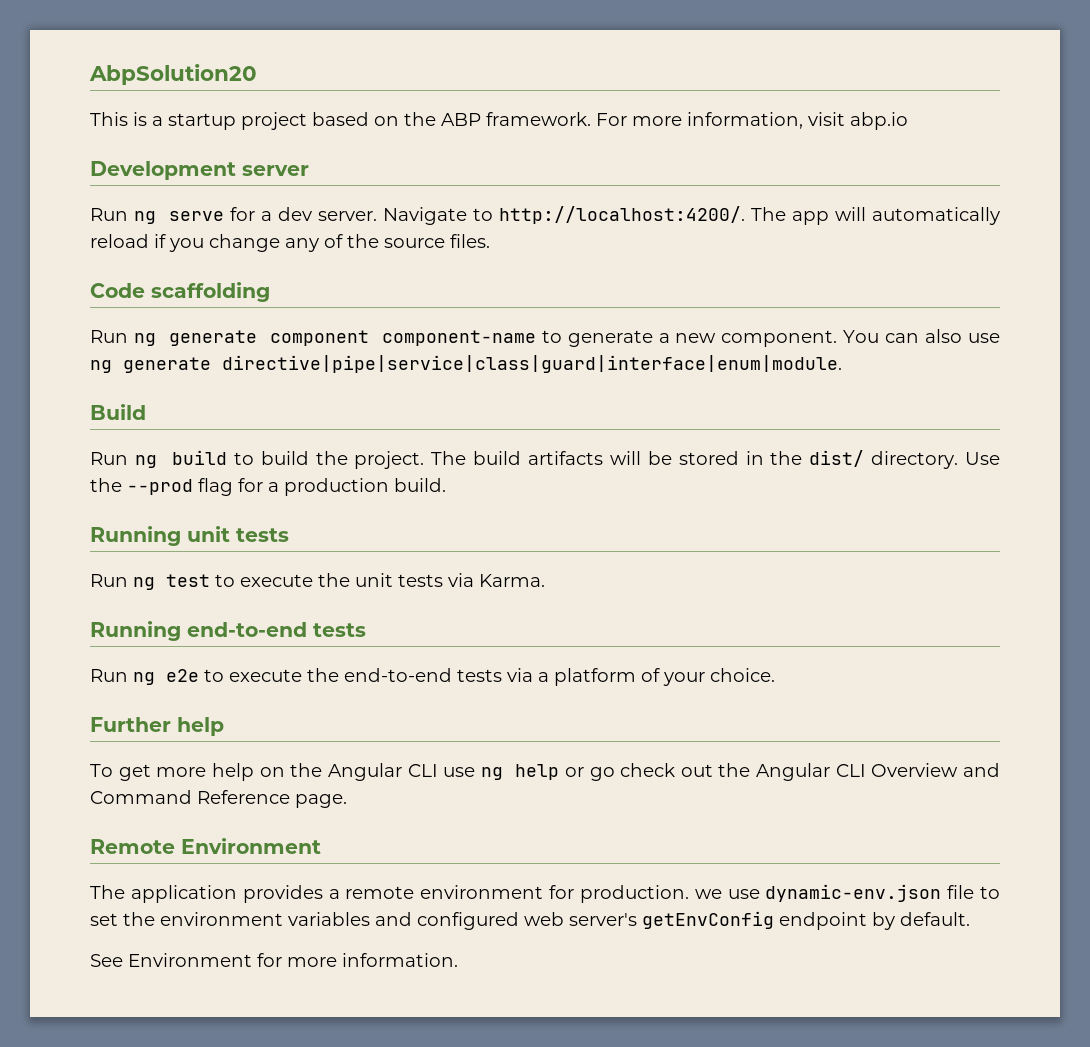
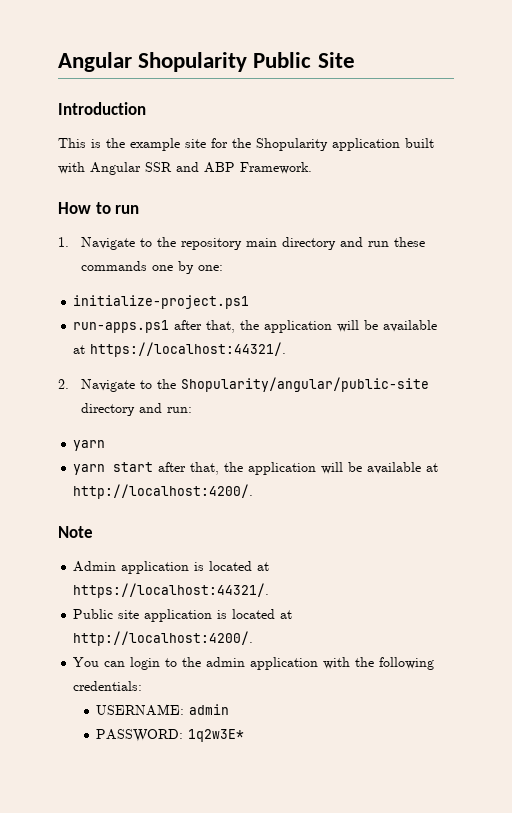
- AbpSolution20
- This is a startup project based on the ABP framework. For more information, visit abp.io
- Development server
- Run ng serve for a dev server. Navigate to http://localhost:4200/. The app will automatically reload if you change any of the source files.
- Code scaffolding
- Run ng generate component component-name to generate a new component. You can also use ng generate directive|pipe|service|class|guard|interface|enum|module.
- Build
- Run ng build to build the project. The build artifacts will be stored in the dist/ directory. Use the --prod flag for a production build.
- Running unit tests
- Run ng test to execute the unit tests via Karma.
- Running end-to-end tests
- Run ng e2e to execute the end-to-end tests via a platform of your choice.
- Further help
- To get more help on the Angular CLI use ng help or go check out the Angular CLI Overview and Command Reference page.
- Remote Environment
- The application provides a remote environment for production. we use dynamic-env.json file to set the environment variables and configured web server's getEnvConfig endpoint by default.
- See Environment for more information.
+ Angular Shopularity Public Site
+ Introduction
+ This is the example site for the Shopularity application built with Angular SSR and ABP Framework.
+ How to run
+ 1. Navigate to the repository main directory and run these commands one by one:
+ initialize-project.ps1
+ run-apps.ps1 after that, the application will be available at https://localhost:44321/.
+ 2. Navigate to the Shopularity/angular/public-site directory and run:
+ yarn
+ yarn start after that, the application will be available at http://localhost:4200/.
+ Note
+ Admin application is located at https://localhost:44321/.
+ Public site application is located at http://localhost:4200/.
+ You can login to the admin application with the following credentials:
+ USERNAME: admin
+ PASSWORD: 1q2w3E*

